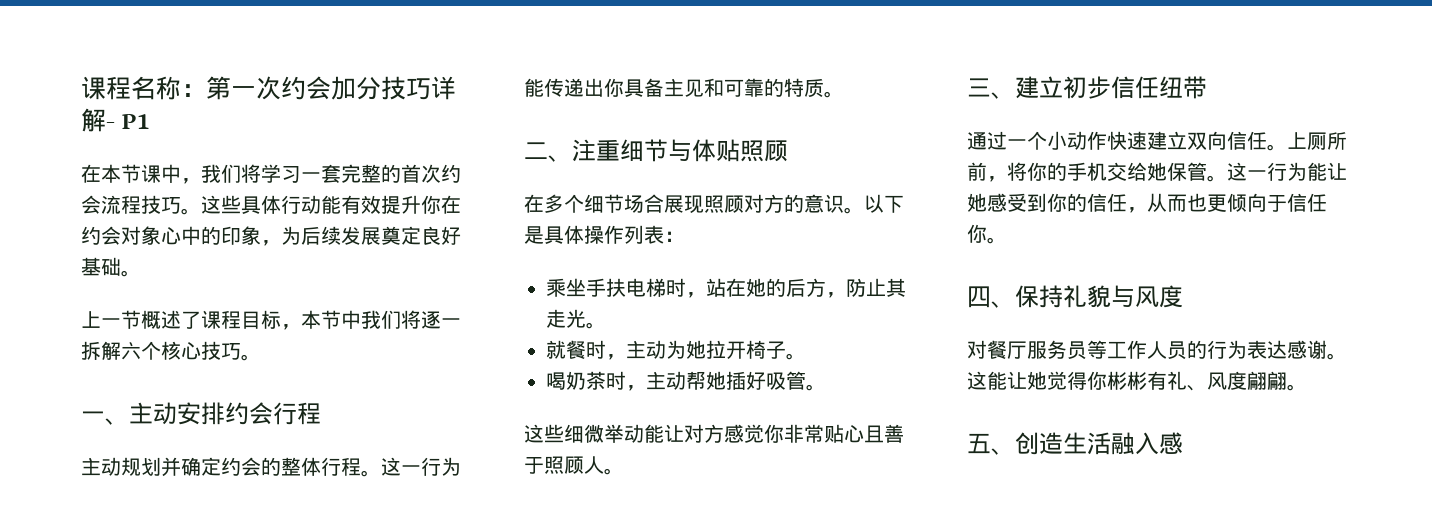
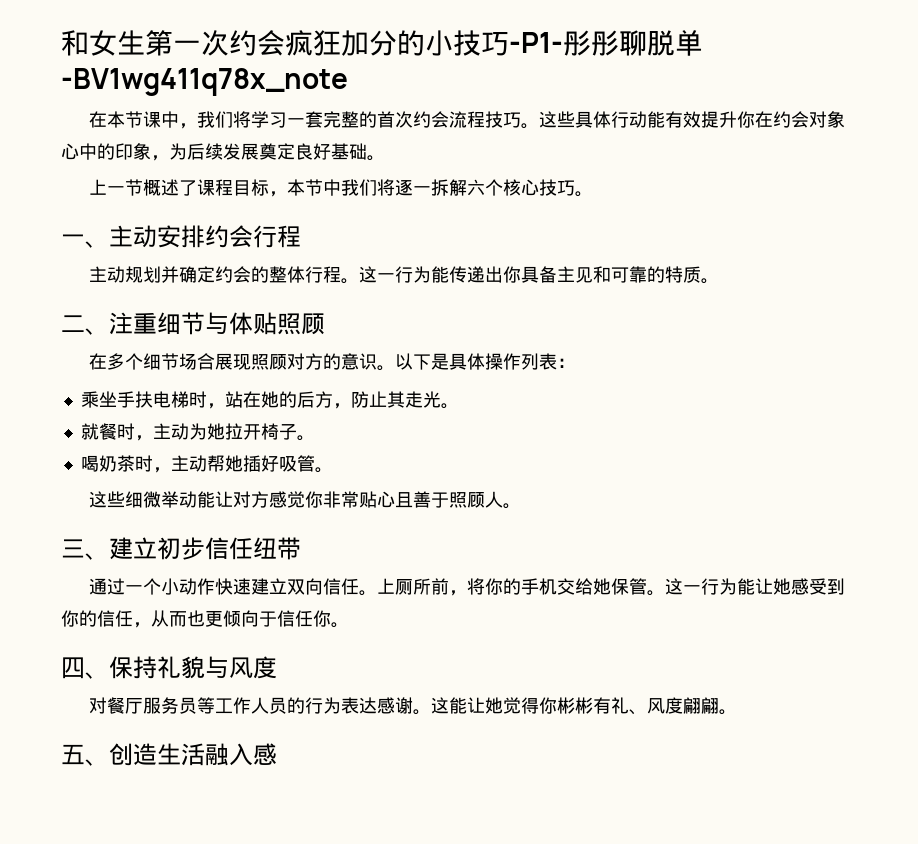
- 课程名称：第一次约会加分技巧详解- P1
+ 和女生第一次约会疯狂加分的小技巧-P1-彤彤聊脱单-BV1wg411q78x_note

